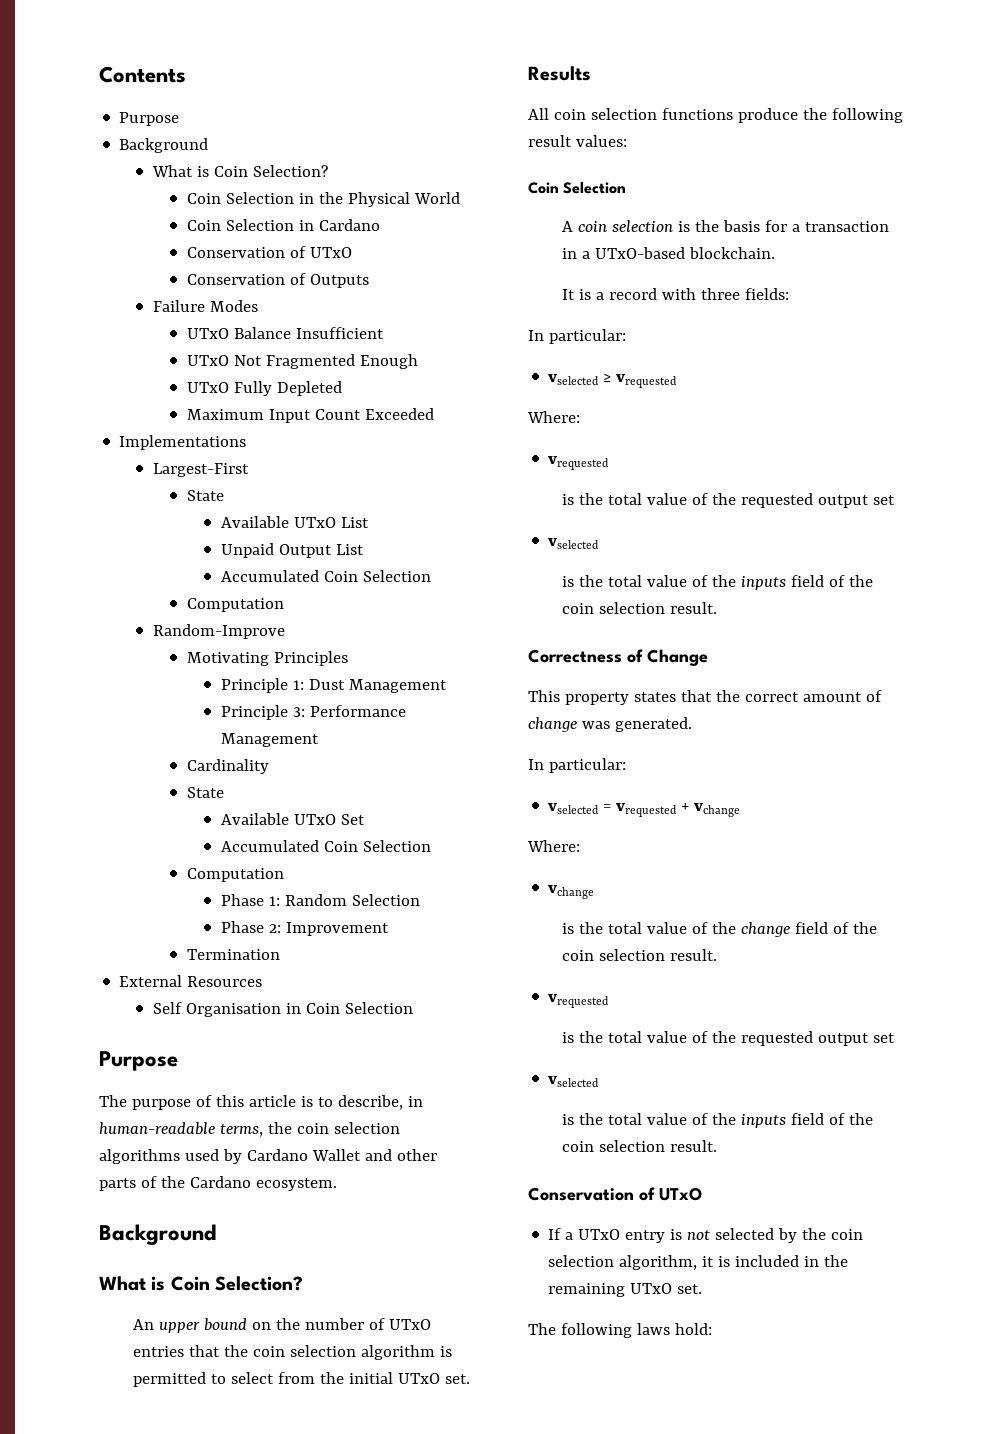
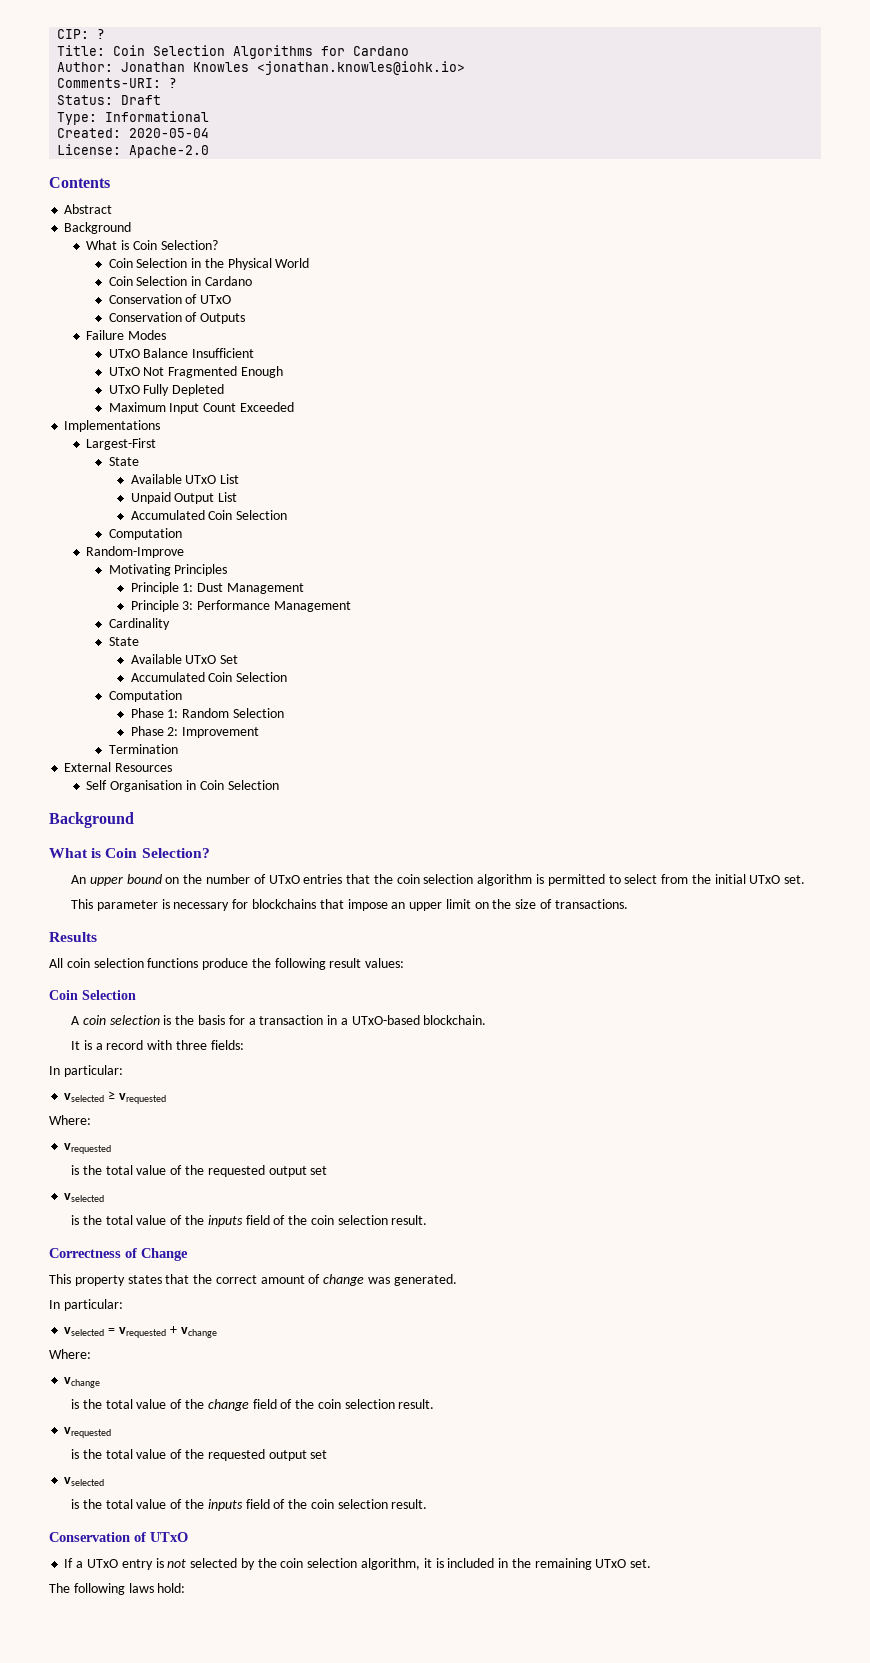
+ CIP: ?
+ Title: Coin Selection Algorithms for Cardano
+ Author: Jonathan Knowles <jonathan.knowles@iohk.io>
+ Comments-URI: ?
+ Status: Draft
+ Type: Informational
+ Created: 2020-05-04
+ License: Apache-2.0
  Contents
- Purpose
+ Abstract
  Self Organisation in Coin Selection
- Purpose
- The purpose of this article is to describe, in human-readable terms, the coin selection algorithms used by Cardano Wallet and other parts of the Cardano ecosystem.
+ This parameter is necessary for blockchains that impose an upper limit on the size of transactions.

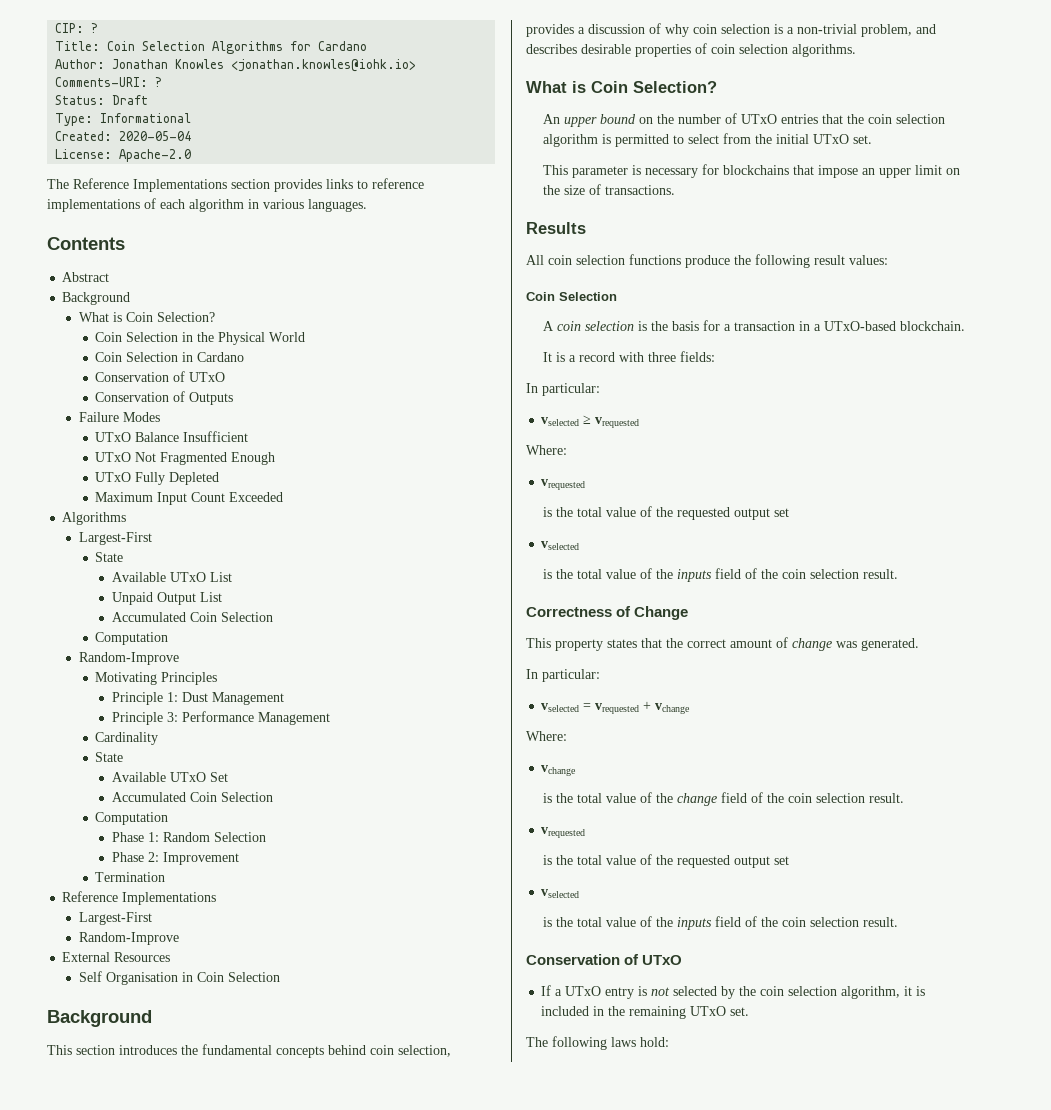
+ The Reference Implementations section provides links to reference implementations of each algorithm in various languages.
  Maximum Input Count Exceeded
- Implementations
+ Algorithms
  Termination
+ Reference Implementations
+ Largest-First
+ Random-Improve
+ This section introduces the fundamental concepts behind coin selection, provides a discussion of why coin selection is a non-trivial problem, and describes desirable properties of coin selection algorithms.

